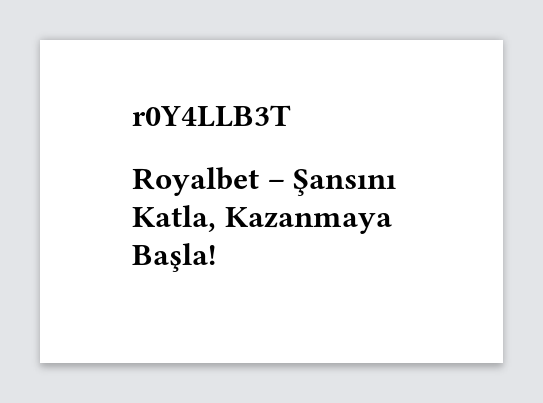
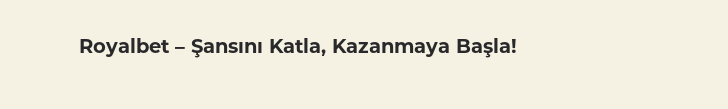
- r0Y4LLB3T

